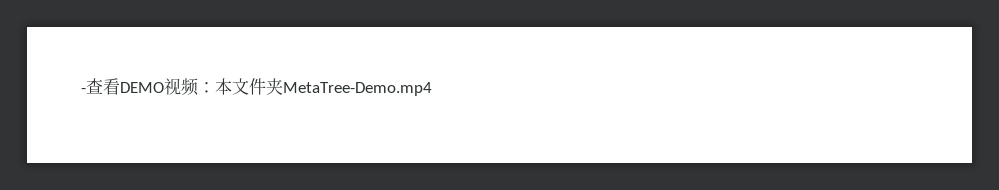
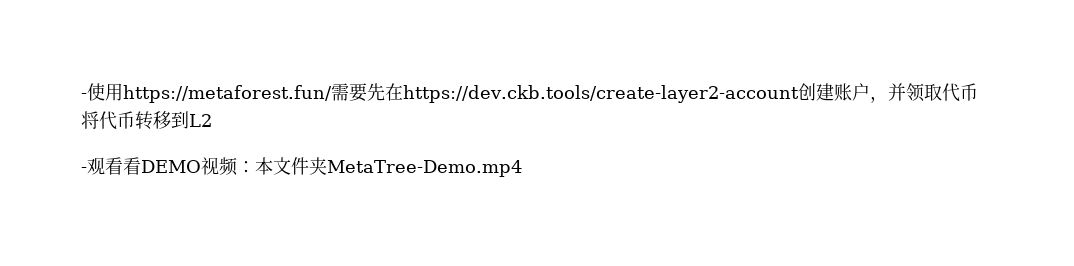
- -查看DEMO视频：本文件夹MetaTree-Demo.mp4
+ -使用https://metaforest.fun/需要先在https://dev.ckb.tools/create-layer2-account创建账户，并领取代币将代币转移到L2
+ -观看看DEMO视频：本文件夹MetaTree-Demo.mp4

